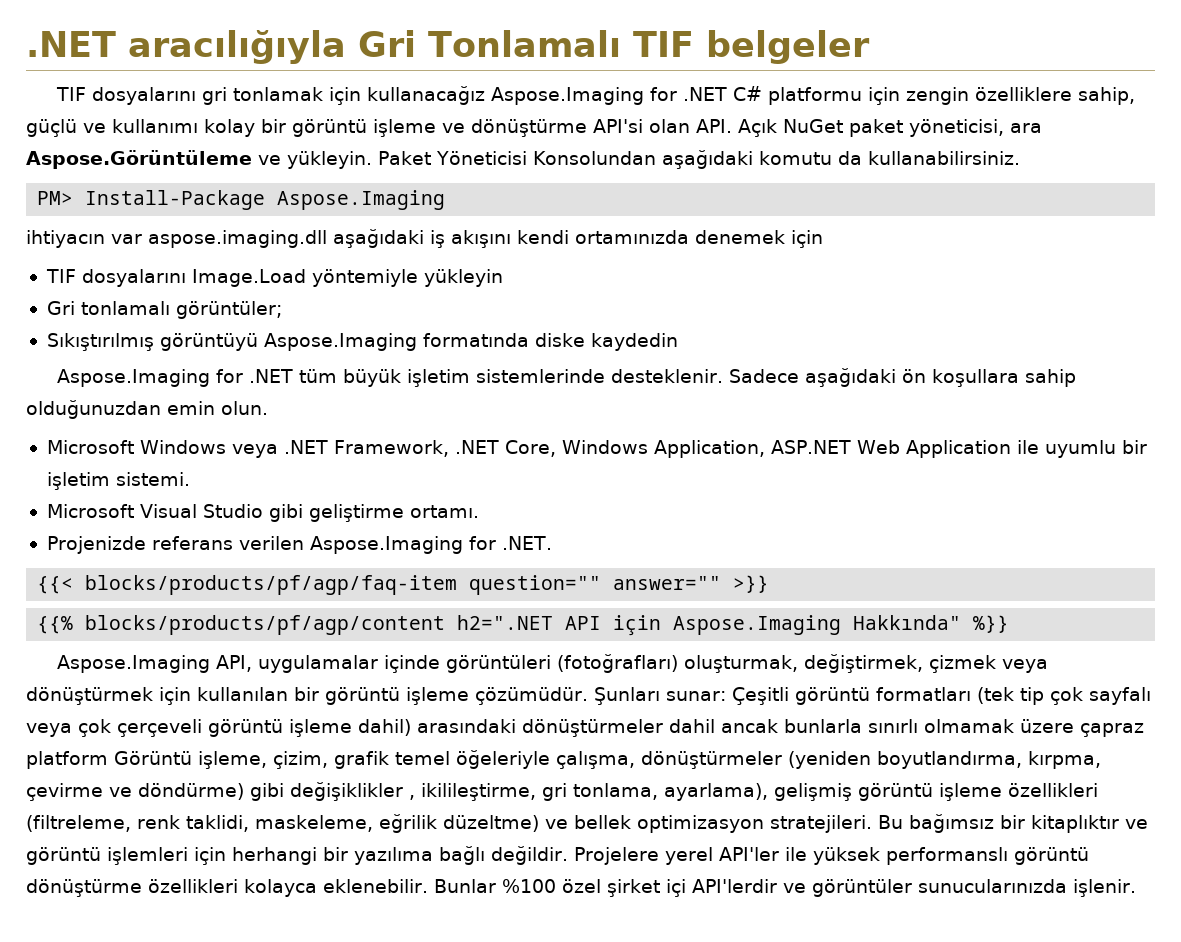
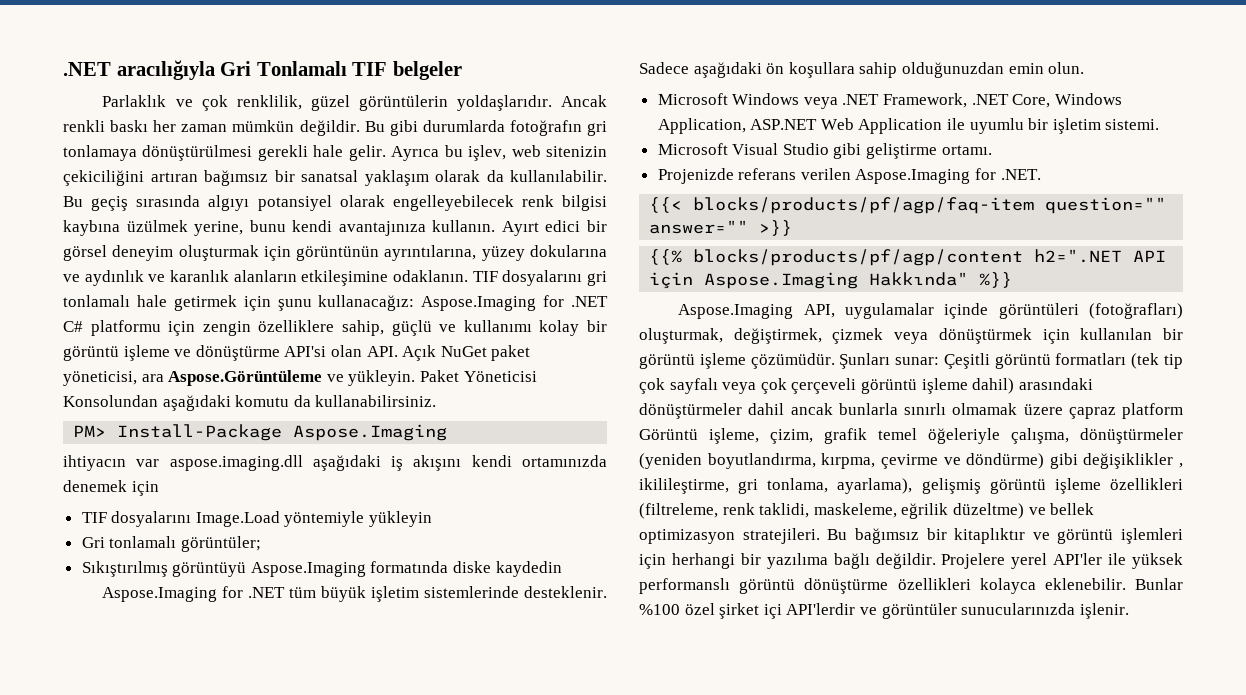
- TIF dosyalarını gri tonlamak için kullanacağız Aspose.Imaging for .NET C# platformu için zengin özelliklere sahip, güçlü ve kullanımı kolay bir görüntü işleme ve dönüştürme API'si olan API. Açık NuGet paket yöneticisi, ara Aspose.Görüntüleme ve yükleyin.
+ Parlaklık ve çok renklilik, güzel görüntülerin yoldaşlarıdır. Ancak renkli baskı her zaman mümkün değildir. Bu gibi durumlarda fotoğrafın gri tonlamaya dönüştürülmesi gerekli hale gelir. Ayrıca bu işlev, web sitenizin çekiciliğini artıran bağımsız bir sanatsal yaklaşım olarak da kullanılabilir. Bu geçiş sırasında algıyı potansiyel olarak engelleyebilecek renk bilgisi kaybına üzülmek yerine, bunu kendi avantajınıza kullanın. Ayırt edici bir görsel deneyim oluşturmak için görüntünün ayrıntılarına, yüzey dokularına ve aydınlık ve karanlık alanların etkileşimine odaklanın. TIF dosyalarını gri tonlamalı hale getirmek için şunu kullanacağız: Aspose.Imaging for .NET C# platformu için zengin özelliklere sahip, güçlü ve kullanımı kolay bir görüntü işleme ve dönüştürme API'si olan API. Açık NuGet paket yöneticisi, ara Aspose.Görüntüleme ve yükleyin.

